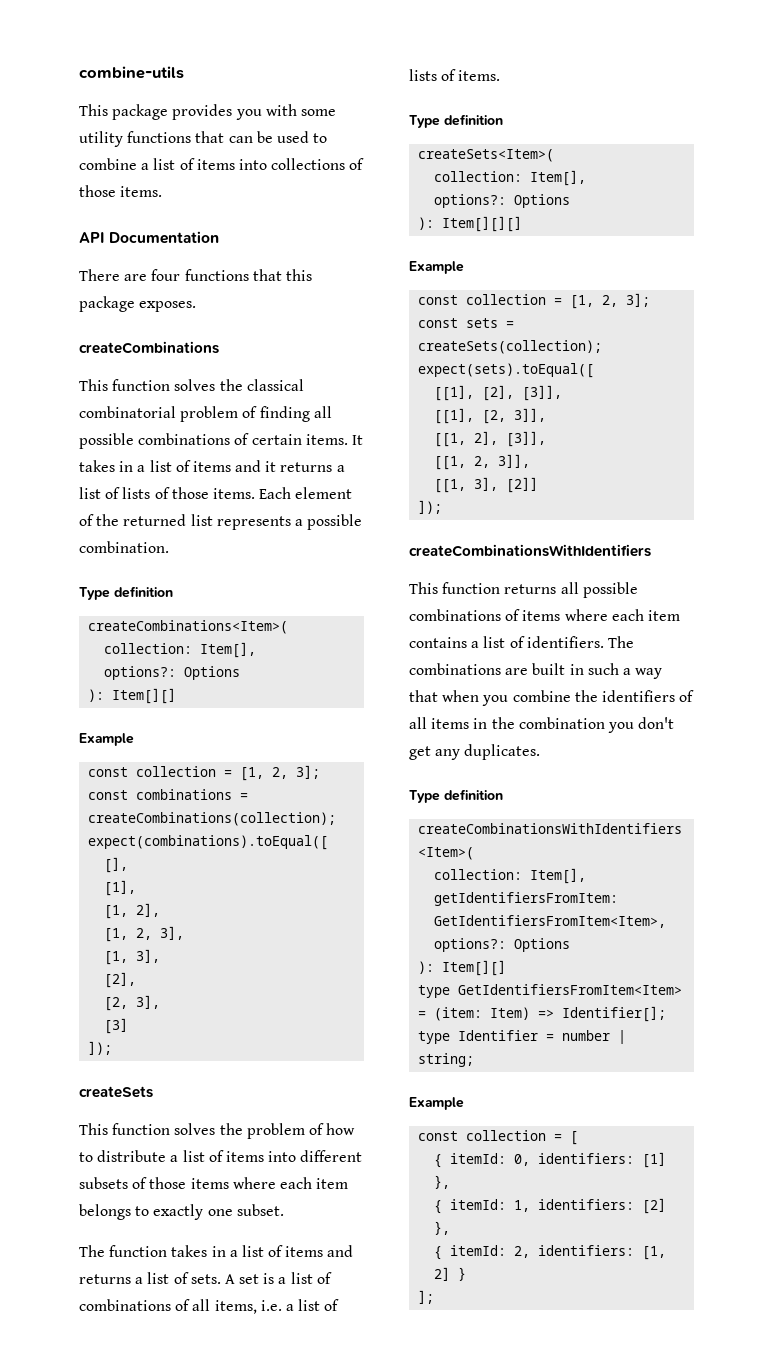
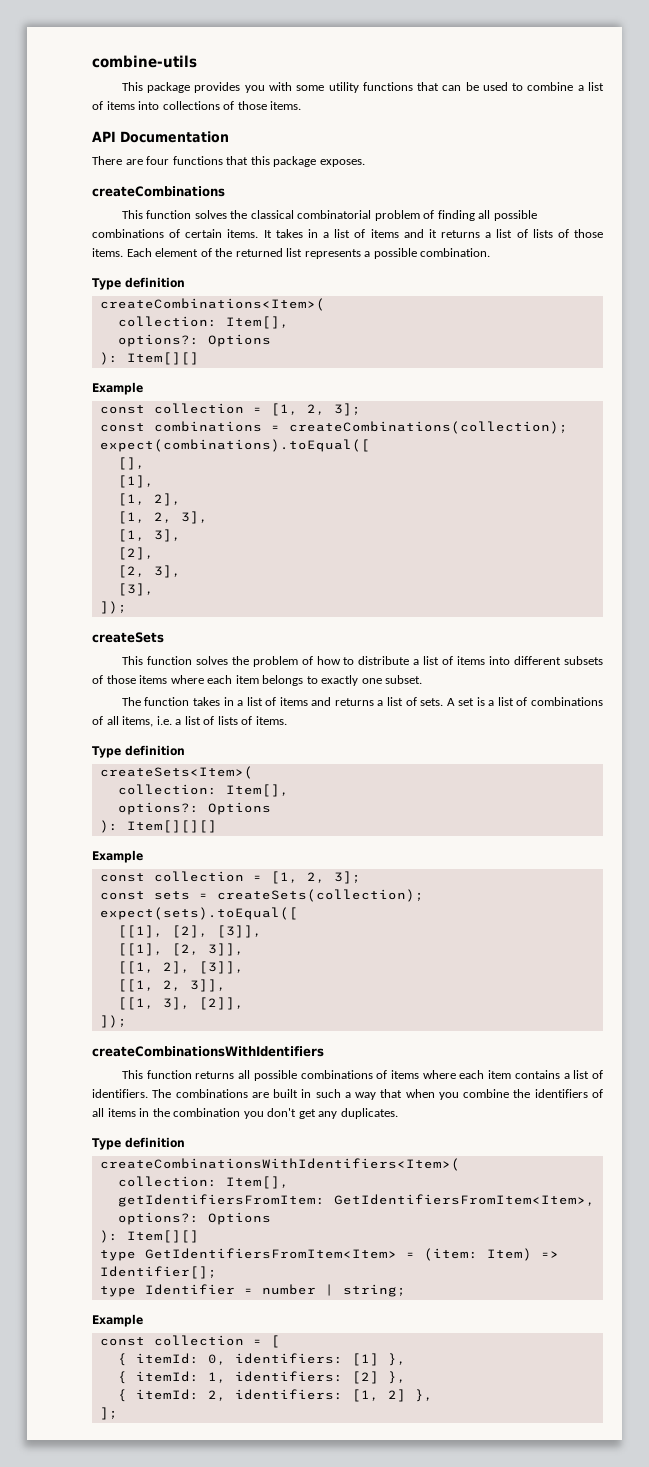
- [3]
+ [3],
- [[1, 3], [2]]
+ [[1, 3], [2]],
- { itemId: 2, identifiers: [1, 2] }
+ { itemId: 2, identifiers: [1, 2] },

